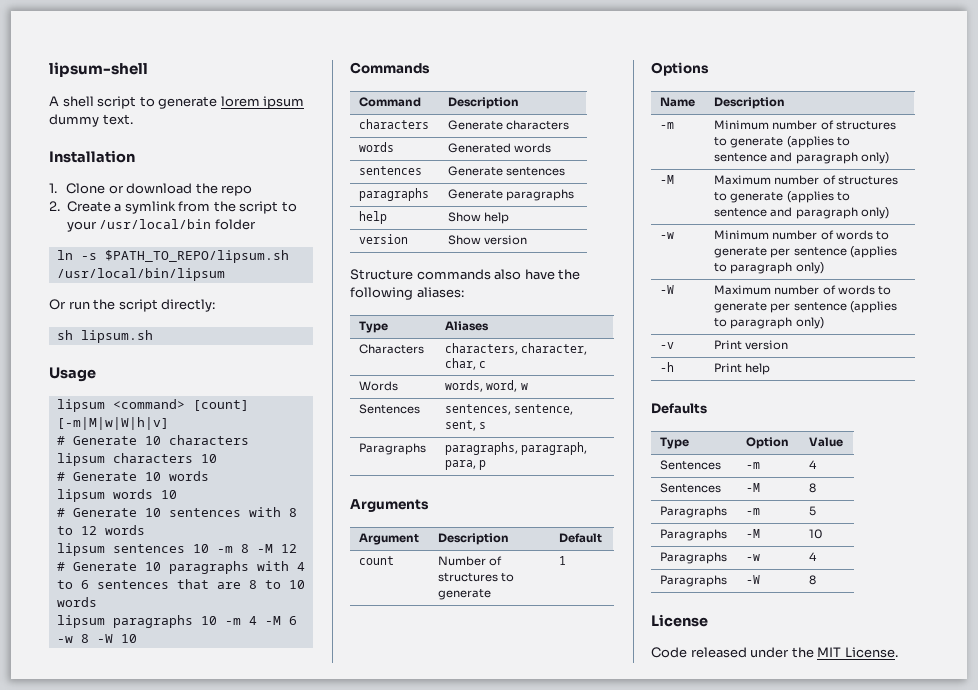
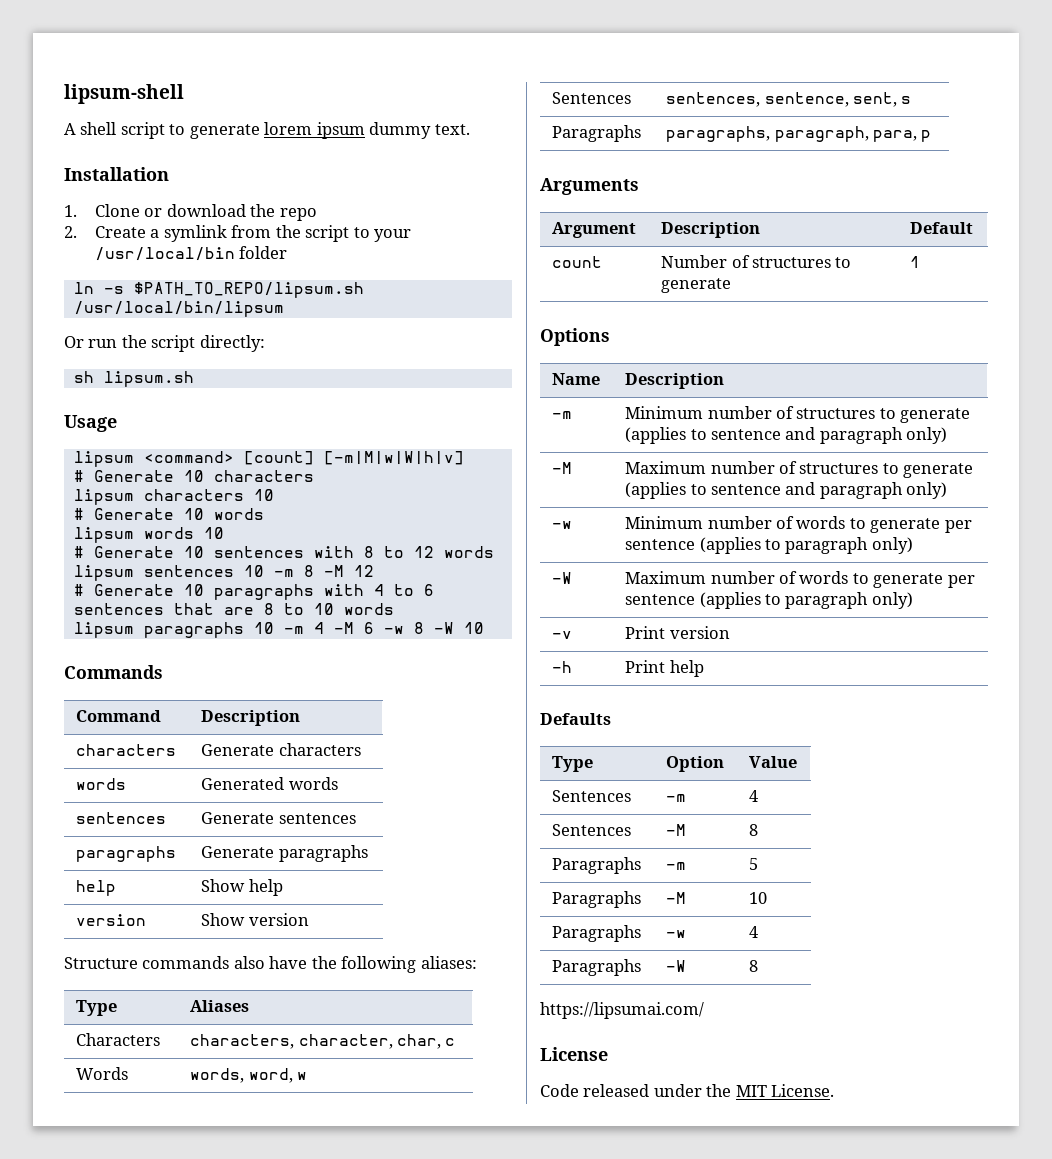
+ https://lipsumai.com/

